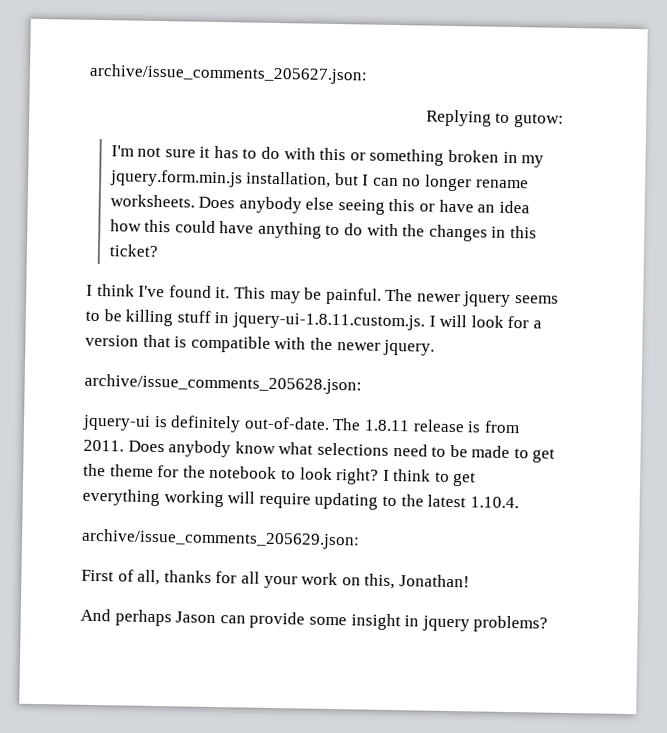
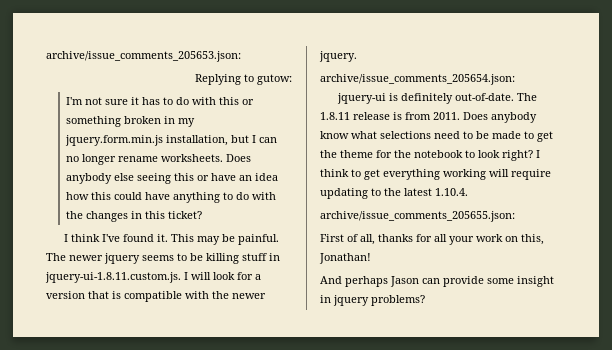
- archive/issue_comments_205627.json:
+ archive/issue_comments_205653.json:
- archive/issue_comments_205628.json:
+ archive/issue_comments_205654.json:
- archive/issue_comments_205629.json:
+ archive/issue_comments_205655.json:

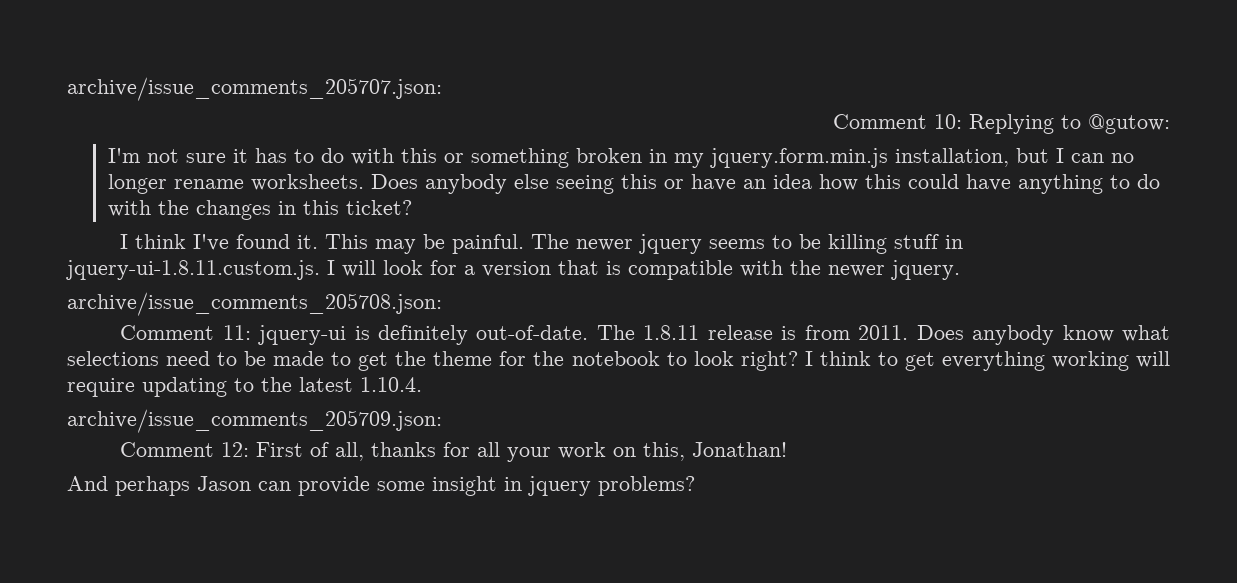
- archive/issue_comments_205653.json:
- Replying to gutow:
+ archive/issue_comments_205707.json:
+ Comment 10: Replying to @gutow:
- archive/issue_comments_205654.json:
- jquery-ui is definitely out-of-date.
+ archive/issue_comments_205708.json:
+ Comment 11: jquery-ui is definitely out-of-date.
- archive/issue_comments_205655.json:
- First of all, thanks for all your work on this, Jonathan!
+ archive/issue_comments_205709.json:
+ Comment 12: First of all, thanks for all your work on this, Jonathan!

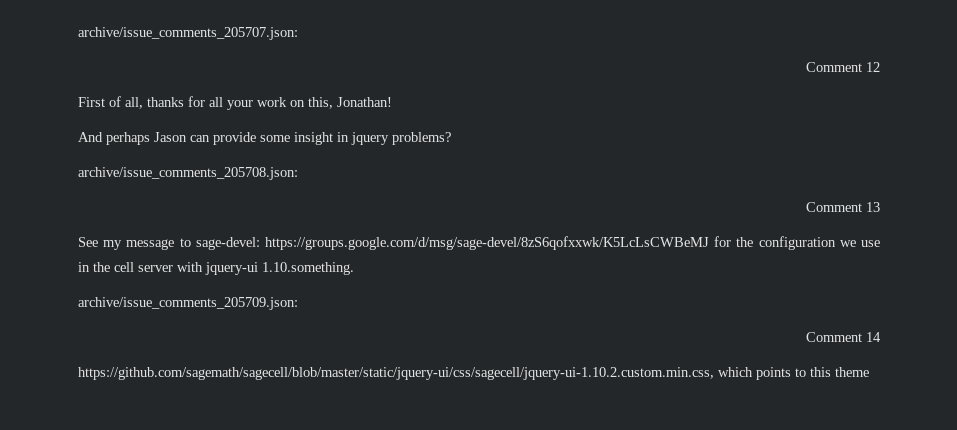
- Comment 10: Replying to @gutow:
- I'm not sure it has to do with this or something broken in my jquery.form.min.js installation, but I can no longer rename worksheets. Does anybody else seeing this or have an idea how this could have anything to do with the changes in this ticket?
- I think I've found it. This may be painful. The newer jquery seems to be killing stuff in jquery-ui-1.8.11.custom.js. I will look for a version that is compatible with the newer jquery.
- archive/issue_comments_205708.json:
- Comment 11: jquery-ui is definitely out-of-date. The 1.8.11 release is from 2011. Does anybody know what selections need to be made to get the theme for the notebook to look right? I think to get everything working will require updating to the latest 1.10.4.
- archive/issue_comments_205709.json:
- Comment 12: First of all, thanks for all your work on this, Jonathan!
+ Comment 12
+ First of all, thanks for all your work on this, Jonathan!
+ archive/issue_comments_205708.json:
+ Comment 13
+ See my message to sage-devel: https://groups.google.com/d/msg/sage-devel/8zS6qofxxwk/K5LcLsCWBeMJ for the configuration we use in the cell server with jquery-ui 1.10.something.
+ archive/issue_comments_205709.json:
+ Comment 14
+ https://github.com/sagemath/sagecell/blob/master/static/jquery-ui/css/sagecell/jquery-ui-1.10.2.custom.min.css, which points to this theme

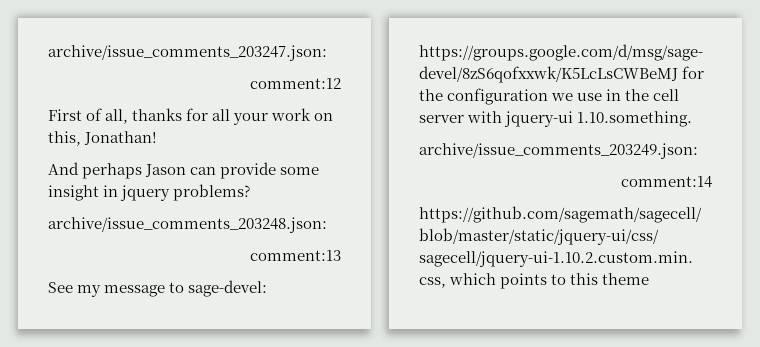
- archive/issue_comments_205707.json:
- Comment 12
+ archive/issue_comments_203247.json:
+ comment:12
- archive/issue_comments_205708.json:
- Comment 13
+ archive/issue_comments_203248.json:
+ comment:13
- archive/issue_comments_205709.json:
- Comment 14
+ archive/issue_comments_203249.json:
+ comment:14

